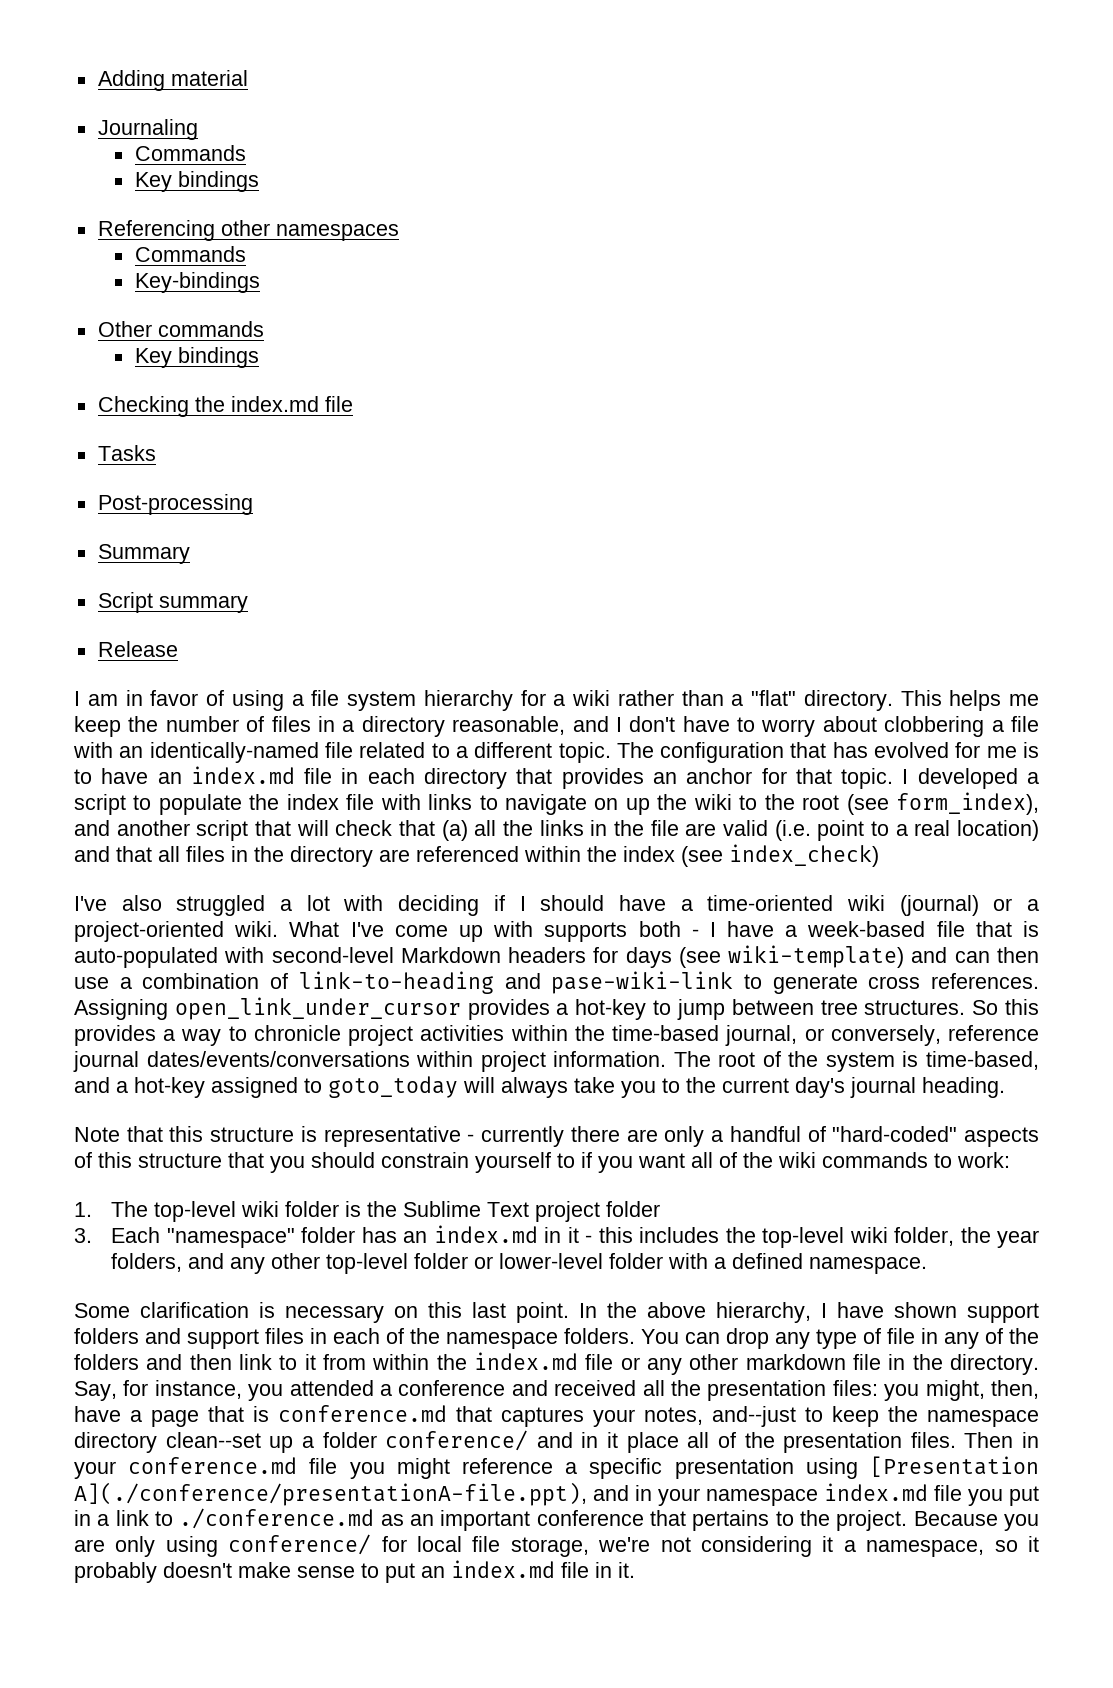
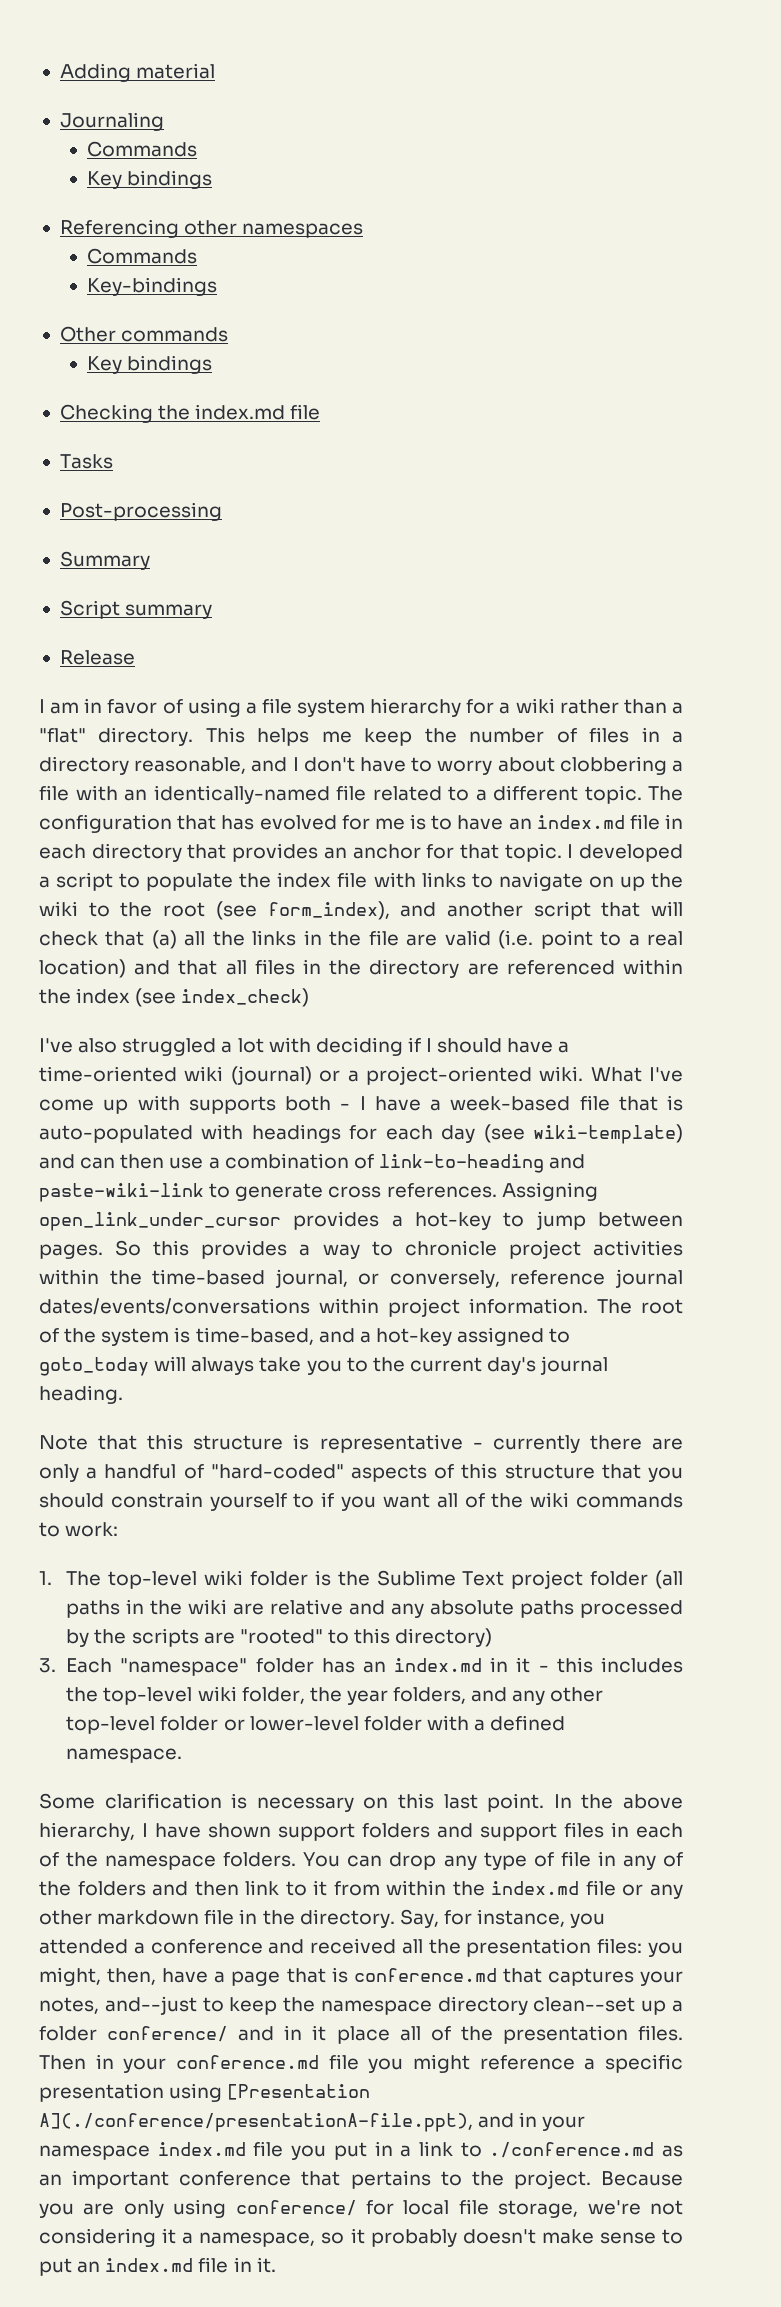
- What I've come up with supports both - I have a week-based file that is auto-populated with second-level Markdown headers for days (see wiki-template) and can then use a combination of link-to-heading and pase-wiki-link to generate cross references.
+ What I've come up with supports both - I have a week-based file that is auto-populated with headings for each day (see wiki-template) and can then use a combination of link-to-heading and paste-wiki-link to generate cross references.
- Assigning open_link_under_cursor provides a hot-key to jump between tree structures.
+ Assigning open_link_under_cursor provides a hot-key to jump between pages.
- 1. The top-level wiki folder is the Sublime Text project folder
+ 1. The top-level wiki folder is the Sublime Text project folder (all paths in the wiki are relative and any absolute paths processed by the scripts are "rooted" to this directory)

